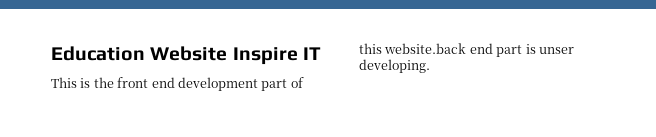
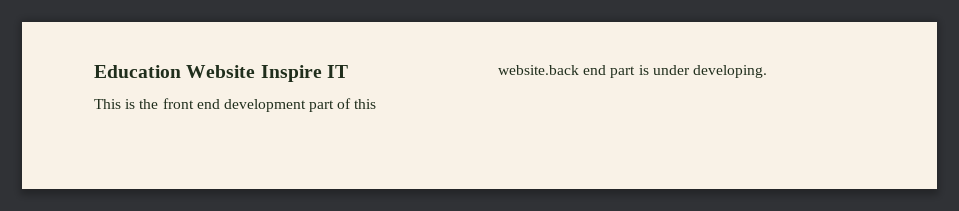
- This is the front end development part of this website.back end part is unser developing.
+ This is the front end development part of this website.back end part is under developing.

